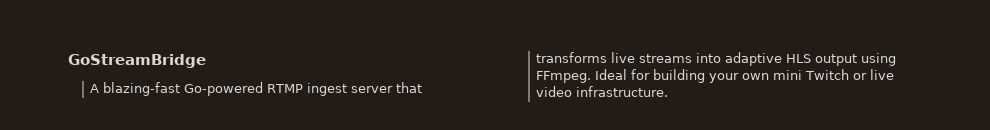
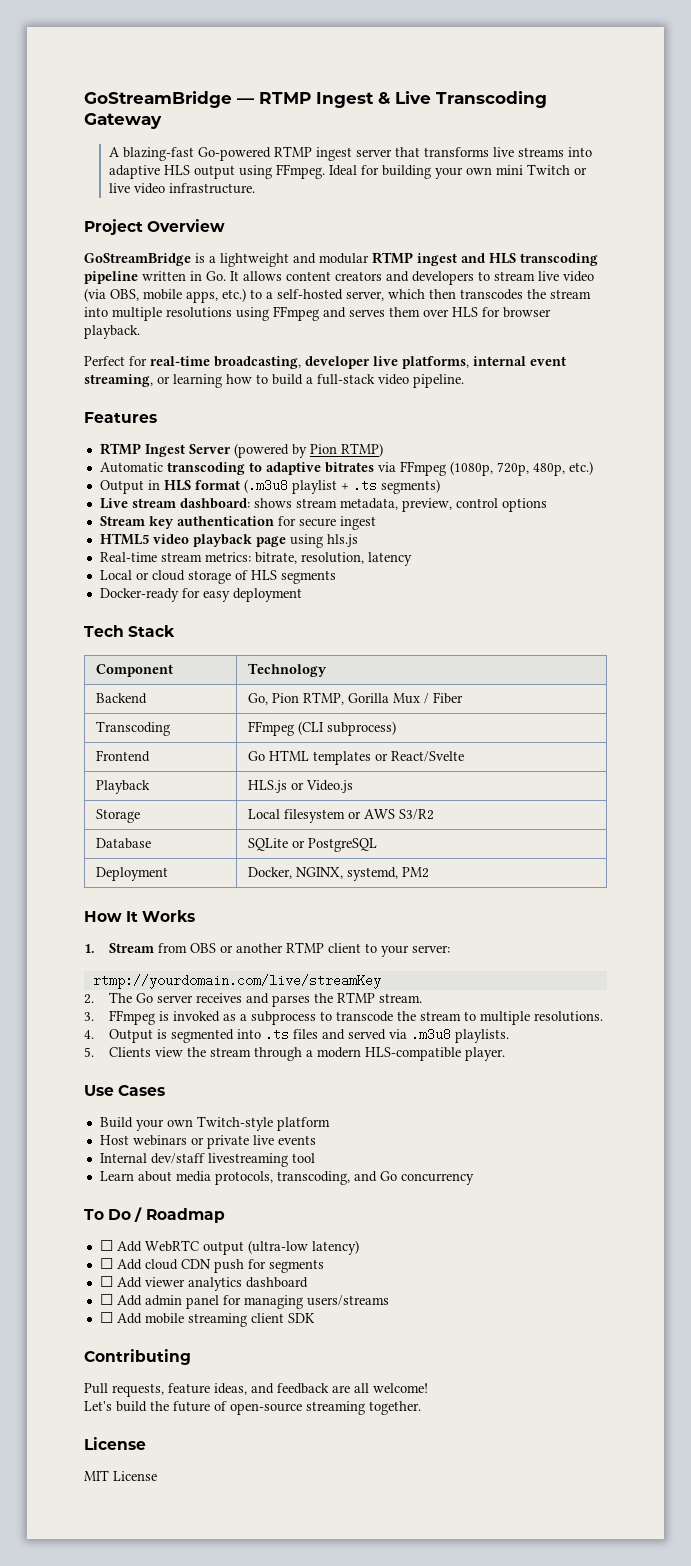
- GoStreamBridge
+ GoStreamBridge — RTMP Ingest & Live Transcoding Gateway
+ Project Overview
+ GoStreamBridge is a lightweight and modular RTMP ingest and HLS transcoding pipeline written in Go. It allows content creators and developers to stream live video (via OBS, mobile apps, etc.) to a self-hosted server, which then transcodes the stream into multiple resolutions using FFmpeg and serves them over HLS for browser playback.
+ Perfect for real-time broadcasting, developer live platforms, internal event streaming, or learning how to build a full-stack video pipeline.
+ Features
+ RTMP Ingest Server (powered by Pion RTMP)
+ Automatic transcoding to adaptive bitrates via FFmpeg (1080p, 720p, 480p, etc.)
+ Output in HLS format (.m3u8 playlist + .ts segments)
+ Live stream dashboard: shows stream metadata, preview, control options
+ Stream key authentication for secure ingest
+ HTML5 video playback page using hls.js
+ Real-time stream metrics: bitrate, resolution, latency
+ Local or cloud storage of HLS segments
+ Docker-ready for easy deployment
+ Tech Stack
+ Component | Technology
+ Backend | Go, Pion RTMP, Gorilla Mux / Fiber
+ Transcoding | FFmpeg (CLI subprocess)
+ Frontend | Go HTML templates or React/Svelte
+ Playback | HLS.js or Video.js
+ Storage | Local filesystem or AWS S3/R2
+ Database | SQLite or PostgreSQL
+ Deployment | Docker, NGINX, systemd, PM2
+ How It Works
+ 1. Stream from OBS or another RTMP client to your server:
+ rtmp://yourdomain.com/live/streamKey
+ 2. The Go server receives and parses the RTMP stream.
+ 3. FFmpeg is invoked as a subprocess to transcode the stream to multiple resolutions.
+ 4. Output is segmented into .ts files and served via .m3u8 playlists.
+ 5. Clients view the stream through a modern HLS-compatible player.
+ Use Cases
+ Build your own Twitch-style platform
+ Host webinars or private live events
+ Internal dev/staff livestreaming tool
+ Learn about media protocols, transcoding, and Go concurrency
+ To Do / Roadmap
+ ☐ Add WebRTC output (ultra-low latency)
+ ☐ Add cloud CDN push for segments
+ ☐ Add viewer analytics dashboard
+ ☐ Add admin panel for managing users/streams
+ ☐ Add mobile streaming client SDK
+ Contributing
+ Pull requests, feature ideas, and feedback are all welcome!
+ Let's build the future of open-source streaming together.
+ License
+ MIT License

